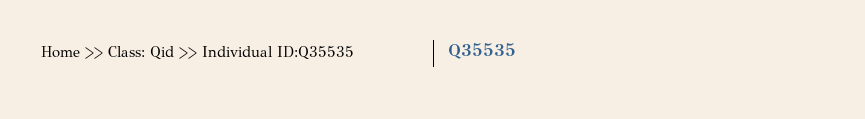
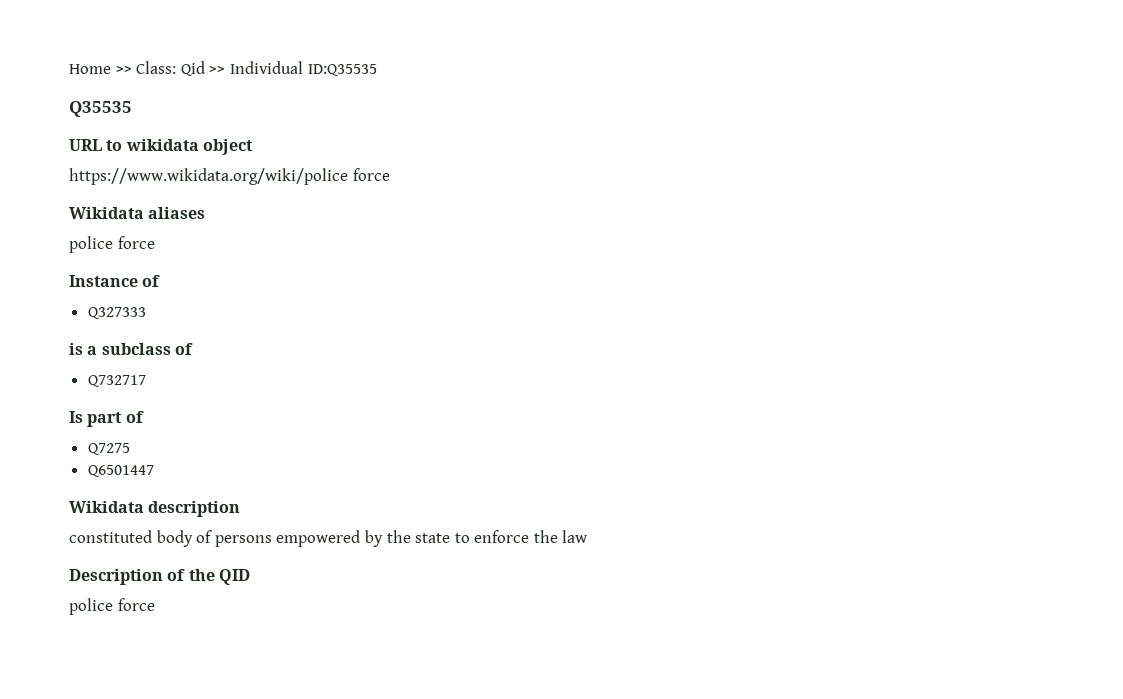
+ URL to wikidata object
+ https://www.wikidata.org/wiki/police force
+ Wikidata aliases
+ police force
+ Instance of
+ Q327333
+ is a subclass of
+ Q732717
+ Is part of
+ Q7275
+ Q6501447
+ Wikidata description
+ constituted body of persons empowered by the state to enforce the law
+ Description of the QID
+ police force

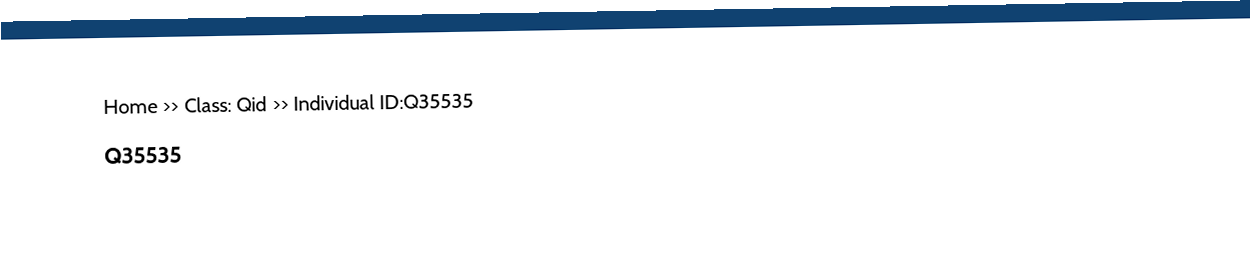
- URL to wikidata object
- https://www.wikidata.org/wiki/police force
- Wikidata aliases
- police force
- Instance of
- Q327333
- is a subclass of
- Q732717
- Is part of
- Q7275
- Q6501447
- Wikidata description
- constituted body of persons empowered by the state to enforce the law
- Description of the QID
- police force

